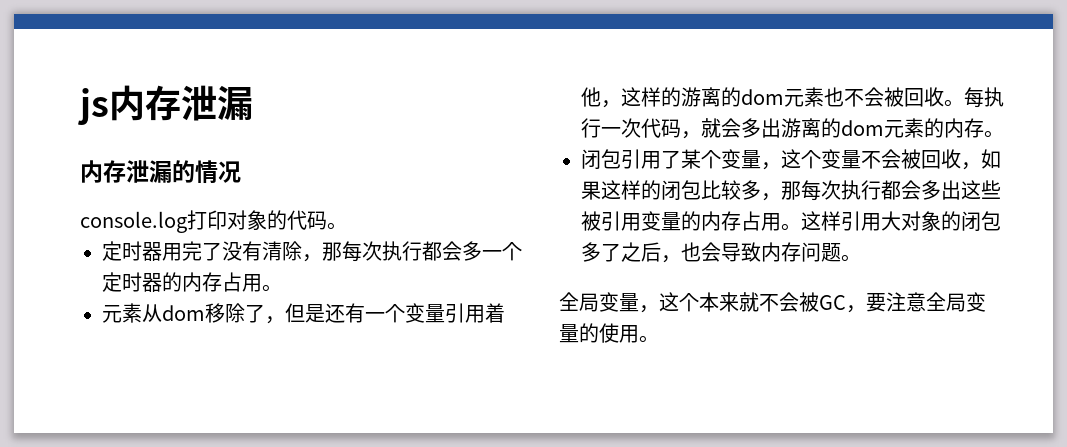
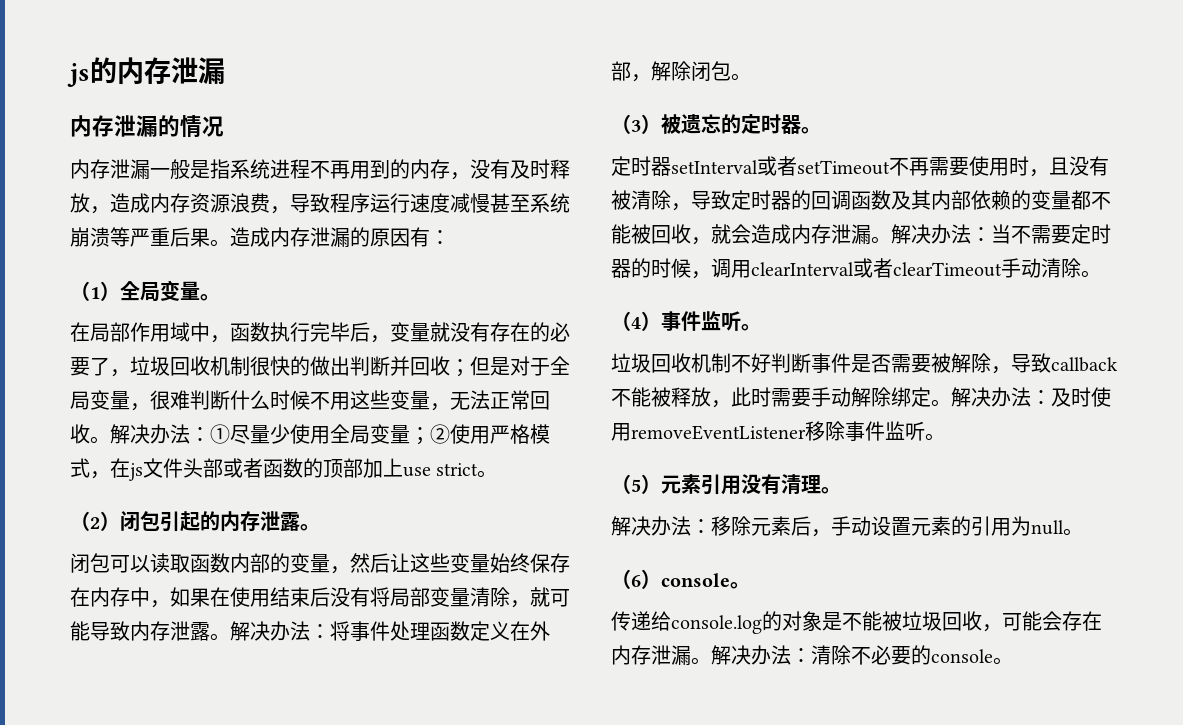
- js内存泄漏
+ js的内存泄漏
- console.log打印对象的代码。
- 定时器用完了没有清除，那每次执行都会多一个定时器的内存占用。
- 元素从dom移除了，但是还有一个变量引用着他，这样的游离的dom元素也不会被回收。每执行一次代码，就会多出游离的dom元素的内存。
- 闭包引用了某个变量，这个变量不会被回收，如果这样的闭包比较多，那每次执行都会多出这些被引用变量的内存占用。这样引用大对象的闭包多了之后，也会导致内存问题。
- 全局变量，这个本来就不会被GC，要注意全局变量的使用。
+ 内存泄漏一般是指系统进程不再用到的内存，没有及时释放，造成内存资源浪费，导致程序运行速度减慢甚至系统崩溃等严重后果。造成内存泄漏的原因有：
+ （1）全局变量。
+ 在局部作用域中，函数执行完毕后，变量就没有存在的必要了，垃圾回收机制很快的做出判断并回收；但是对于全局变量，很难判断什么时候不用这些变量，无法正常回收。解决办法：①尽量少使用全局变量；②使用严格模式，在js文件头部或者函数的顶部加上use strict。
+ （2）闭包引起的内存泄露。
+ 闭包可以读取函数内部的变量，然后让这些变量始终保存在内存中，如果在使用结束后没有将局部变量清除，就可能导致内存泄露。解决办法：将事件处理函数定义在外部，解除闭包。
+ （3）被遗忘的定时器。
+ 定时器setInterval或者setTimeout不再需要使用时，且没有被清除，导致定时器的回调函数及其内部依赖的变量都不能被回收，就会造成内存泄漏。解决办法：当不需要定时器的时候，调用clearInterval或者clearTimeout手动清除。
+ （4）事件监听。
+ 垃圾回收机制不好判断事件是否需要被解除，导致callback不能被释放，此时需要手动解除绑定。解决办法：及时使用removeEventListener移除事件监听。
+ （5）元素引用没有清理。
+ 解决办法：移除元素后，手动设置元素的引用为null。
+ （6）console。
+ 传递给console.log的对象是不能被垃圾回收，可能会存在内存泄漏。解决办法：清除不必要的console。

